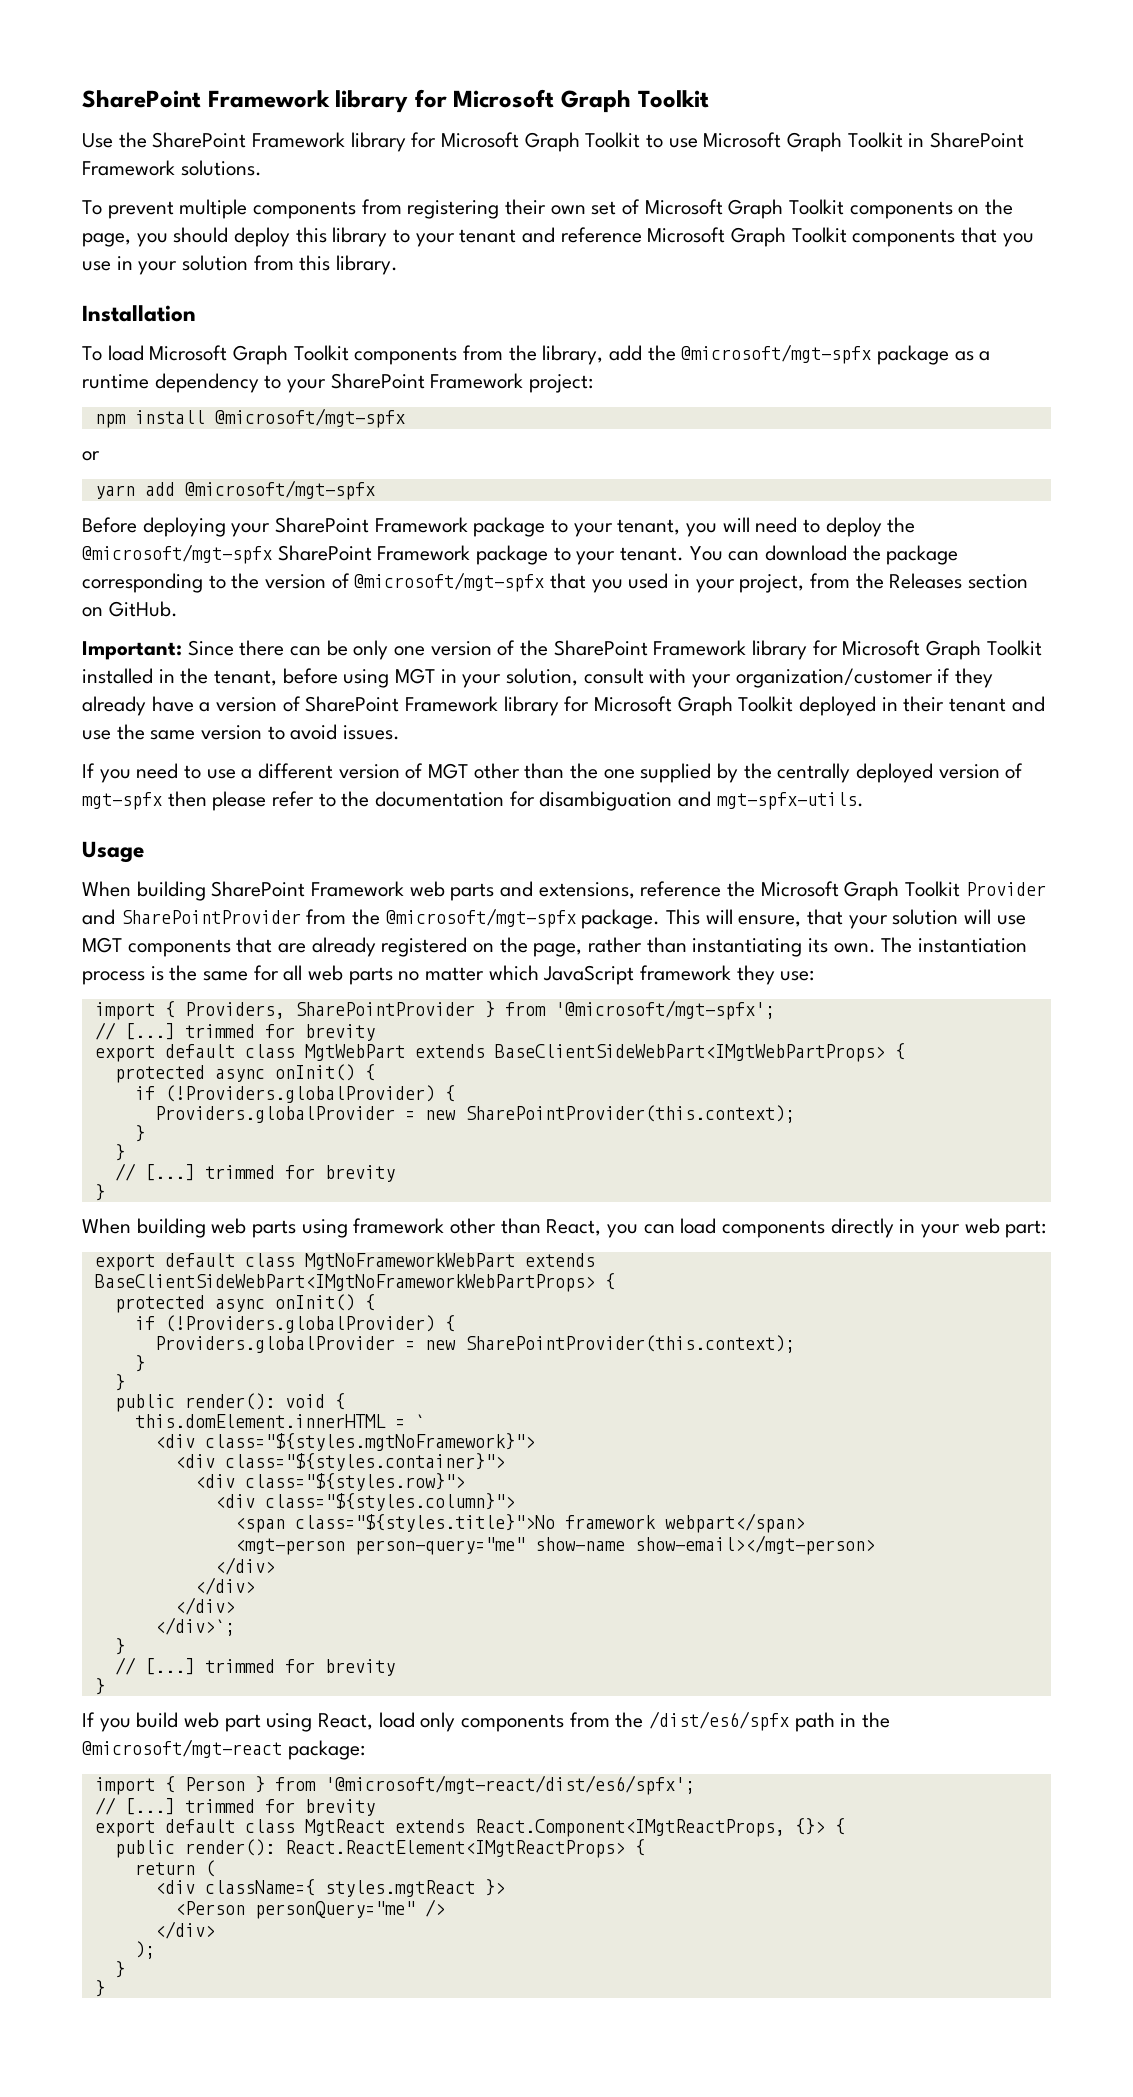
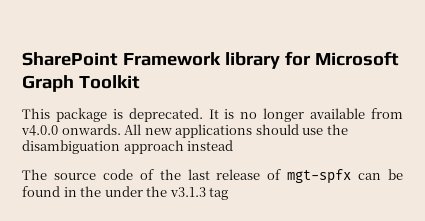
- Use the SharePoint Framework library for Microsoft Graph Toolkit to use Microsoft Graph Toolkit in SharePoint Framework solutions.
- To prevent multiple components from registering their own set of Microsoft Graph Toolkit components on the page, you should deploy this library to your tenant and reference Microsoft Graph Toolkit components that you use in your solution from this library.
- Installation
- To load Microsoft Graph Toolkit components from the library, add the @microsoft/mgt-spfx package as a runtime dependency to your SharePoint Framework project:
- npm install @microsoft/mgt-spfx
- or
- yarn add @microsoft/mgt-spfx
- Before deploying your SharePoint Framework package to your tenant, you will need to deploy the @microsoft/mgt-spfx SharePoint Framework package to your tenant. You can download the package corresponding to the version of @microsoft/mgt-spfx that you used in your project, from the Releases section on GitHub.
- Important: Since there can be only one version of the SharePoint Framework library for Microsoft Graph Toolkit installed in the tenant, before using MGT in your solution, consult with your organization/customer if they already have a version of SharePoint Framework library for Microsoft Graph Toolkit deployed in their tenant and use the same version to avoid issues.
- If you need to use a different version of MGT other than the one supplied by the centrally deployed version of mgt-spfx then please refer to the documentation for disambiguation and mgt-spfx-utils.
- Usage
- When building SharePoint Framework web parts and extensions, reference the Microsoft Graph Toolkit Provider and SharePointProvider from the @microsoft/mgt-spfx package. This will ensure, that your solution will use MGT components that are already registered on the page, rather than instantiating its own. The instantiation process is the same for all web parts no matter which JavaScript framework they use:
- import { Providers, SharePointProvider } from '@microsoft/mgt-spfx';
- // [...] trimmed for brevity
- export default class MgtWebPart extends BaseClientSideWebPart<IMgtWebPartProps> {
- protected async onInit() {
- if (!Providers.globalProvider) {
- Providers.globalProvider = new SharePointProvider(this.context);
- }
- }
- // [...] trimmed for brevity
- }
- When building web parts using framework other than React, you can load components directly in your web part:
- export default class MgtNoFrameworkWebPart extends BaseClientSideWebPart<IMgtNoFrameworkWebPartProps> {
- protected async onInit() {
- if (!Providers.globalProvider) {
- Providers.globalProvider = new SharePointProvider(this.context);
- }
- }
- public render(): void {
- this.domElement.innerHTML = `
- <div class="${styles.mgtNoFramework}">
- <div class="${styles.container}">
- <div class="${styles.row}">
- <div class="${styles.column}">
- <span class="${styles.title}">No framework webpart</span>
- <mgt-person person-query="me" show-name show-email></mgt-person>
- </div>
- </div>
- </div>
- </div>`;
- }
- // [...] trimmed for brevity
- }
- If you build web part using React, load only components from the /dist/es6/spfx path in the @microsoft/mgt-react package:
- import { Person } from '@microsoft/mgt-react/dist/es6/spfx';
- // [...] trimmed for brevity
- export default class MgtReact extends React.Component<IMgtReactProps, {}> {
- public render(): React.ReactElement<IMgtReactProps> {
- return (
- <div className={ styles.mgtReact }>
- <Person personQuery="me" />
- </div>
- );
- }
- }
+ This package is deprecated. It is no longer available from v4.0.0 onwards. All new applications should use the disambiguation approach instead
+ The source code of the last release of mgt-spfx can be found in the under the v3.1.3 tag

